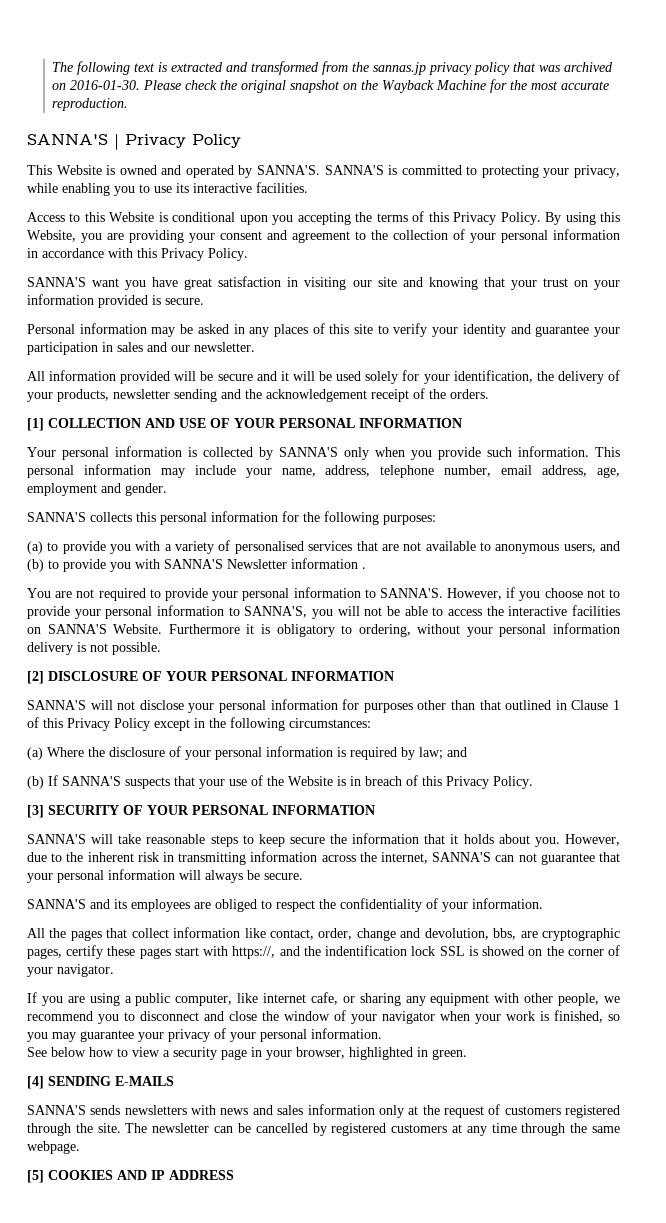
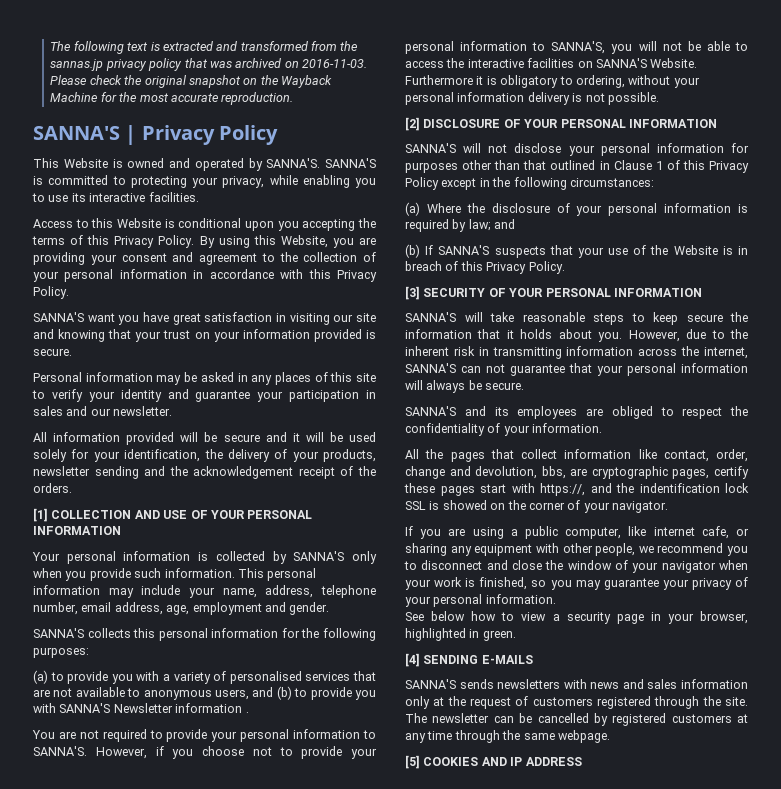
- The following text is extracted and transformed from the sannas.jp privacy policy that was archived on 2016-01-30.
+ The following text is extracted and transformed from the sannas.jp privacy policy that was archived on 2016-11-03.

